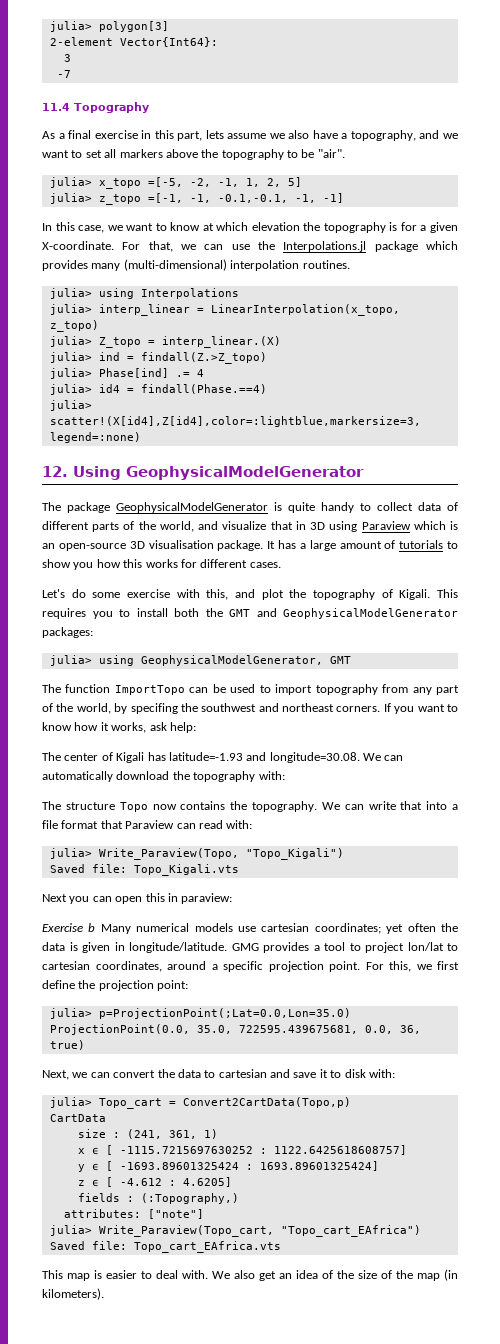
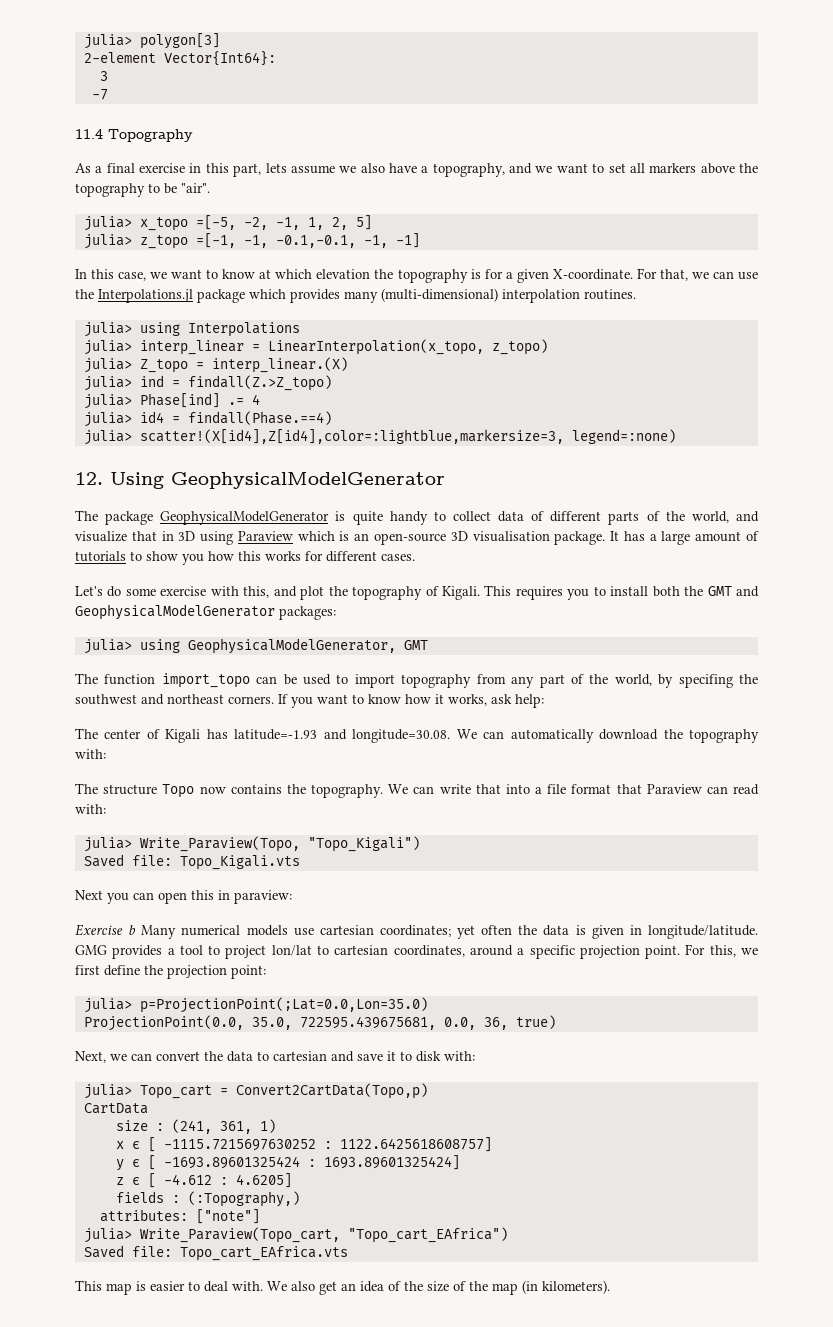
- The function ImportTopo can be used to import topography from any part of the world, by specifing the southwest and northeast corners.
+ The function import_topo can be used to import topography from any part of the world, by specifing the southwest and northeast corners.

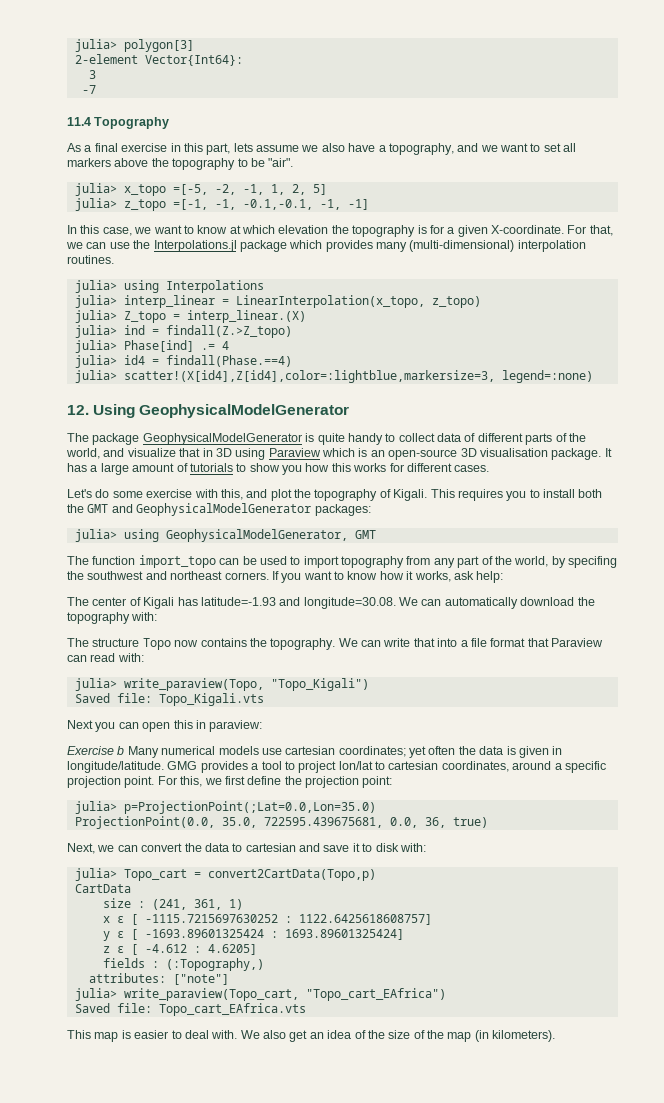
- julia> Write_Paraview(Topo, "Topo_Kigali")
+ julia> write_paraview(Topo, "Topo_Kigali")
- julia> Topo_cart = Convert2CartData(Topo,p)
+ julia> Topo_cart = convert2CartData(Topo,p)
- julia> Write_Paraview(Topo_cart, "Topo_cart_EAfrica")
+ julia> write_paraview(Topo_cart, "Topo_cart_EAfrica")

